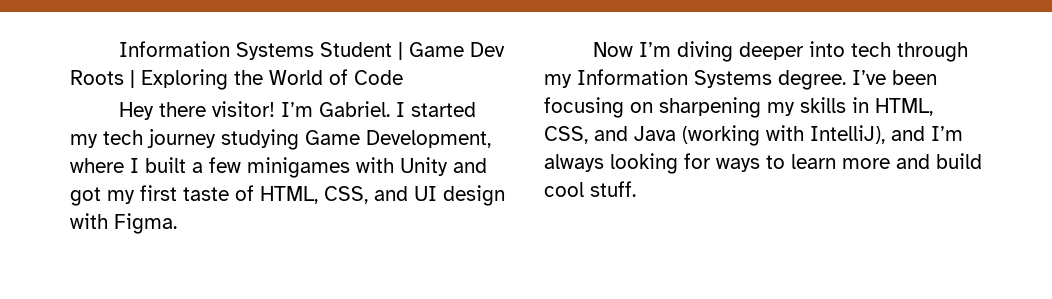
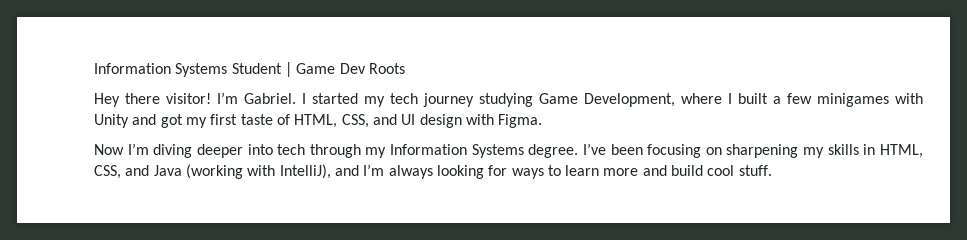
- Information Systems Student | Game Dev Roots | Exploring the World of Code
+ Information Systems Student | Game Dev Roots

